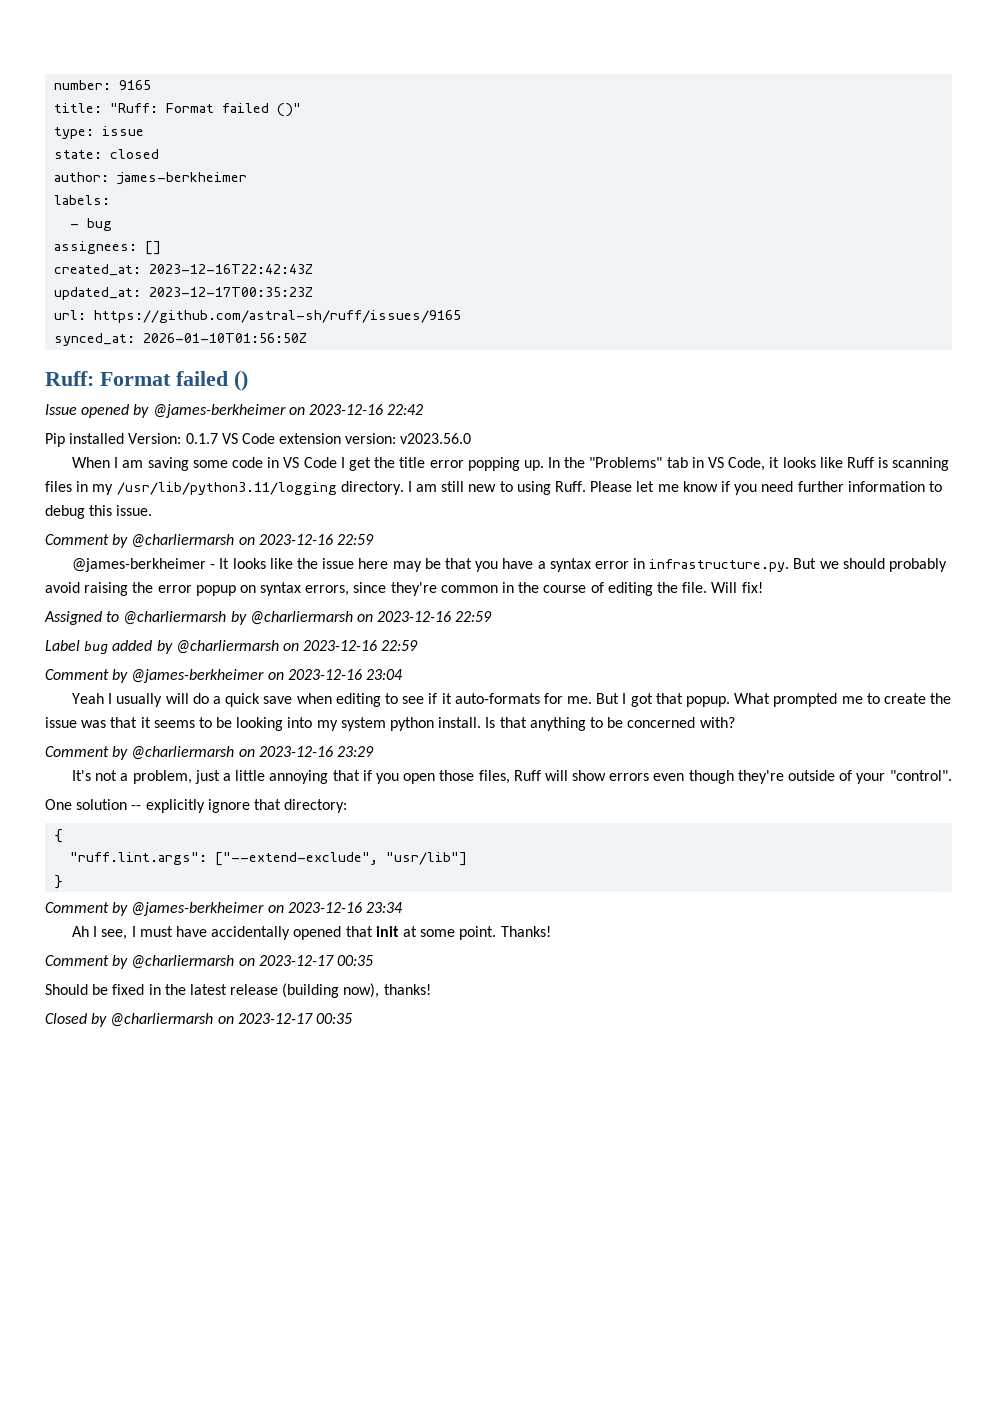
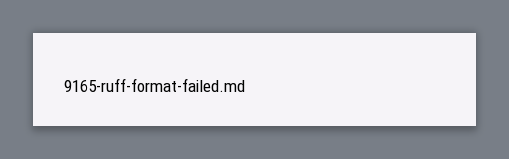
- number: 9165
- title: "Ruff: Format failed ()"
- type: issue
- state: closed
- author: james-berkheimer
- labels:
- - bug
- assignees: []
- created_at: 2023-12-16T22:42:43Z
- updated_at: 2023-12-17T00:35:23Z
- url: https://github.com/astral-sh/ruff/issues/9165
- synced_at: 2026-01-10T01:56:50Z
- Ruff: Format failed ()
- Issue opened by @james-berkheimer on 2023-12-16 22:42
- Pip installed Version: 0.1.7 VS Code extension version: v2023.56.0
- When I am saving some code in VS Code I get the title error popping up. In the "Problems" tab in VS Code, it looks like Ruff is scanning files in my /usr/lib/python3.11/logging directory. I am still new to using Ruff. Please let me know if you need further information to debug this issue.
- Comment by @charliermarsh on 2023-12-16 22:59
- @james-berkheimer - It looks like the issue here may be that you have a syntax error in infrastructure.py. But we should probably avoid raising the error popup on syntax errors, since they're common in the course of editing the file. Will fix!
- Assigned to @charliermarsh by @charliermarsh on 2023-12-16 22:59
- Label bug added by @charliermarsh on 2023-12-16 22:59
- Comment by @james-berkheimer on 2023-12-16 23:04
- Yeah I usually will do a quick save when editing to see if it auto-formats for me. But I got that popup. What prompted me to create the issue was that it seems to be looking into my system python install. Is that anything to be concerned with?
- Comment by @charliermarsh on 2023-12-16 23:29
- It's not a problem, just a little annoying that if you open those files, Ruff will show errors even though they're outside of your "control".
- One solution -- explicitly ignore that directory:
- {
- "ruff.lint.args": ["--extend-exclude", "usr/lib"]
- }
- Comment by @james-berkheimer on 2023-12-16 23:34
- Ah I see, I must have accidentally opened that init at some point. Thanks!
- Comment by @charliermarsh on 2023-12-17 00:35
- Should be fixed in the latest release (building now), thanks!
- Closed by @charliermarsh on 2023-12-17 00:35
+ 9165-ruff-format-failed.md

